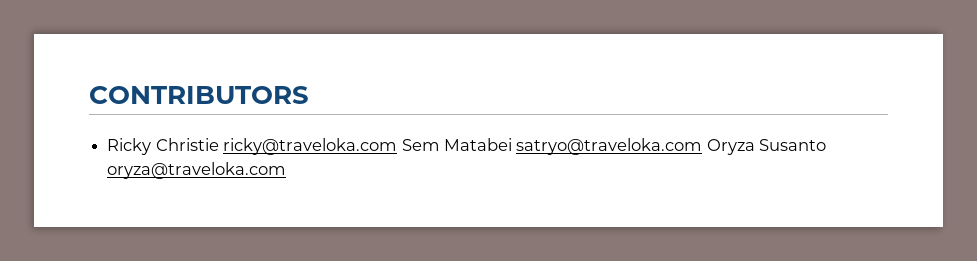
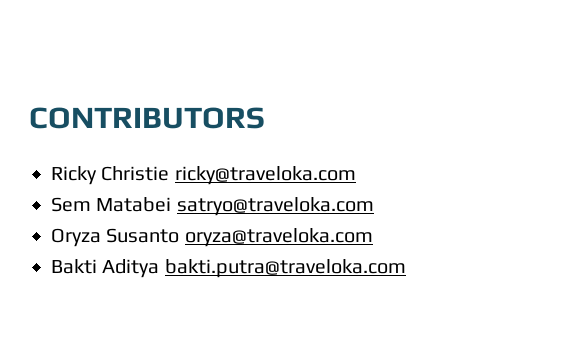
- Ricky Christie ricky@traveloka.com Sem Matabei satryo@traveloka.com Oryza Susanto oryza@traveloka.com
+ Ricky Christie ricky@traveloka.com
+ Sem Matabei satryo@traveloka.com
+ Oryza Susanto oryza@traveloka.com
+ Bakti Aditya bakti.putra@traveloka.com

